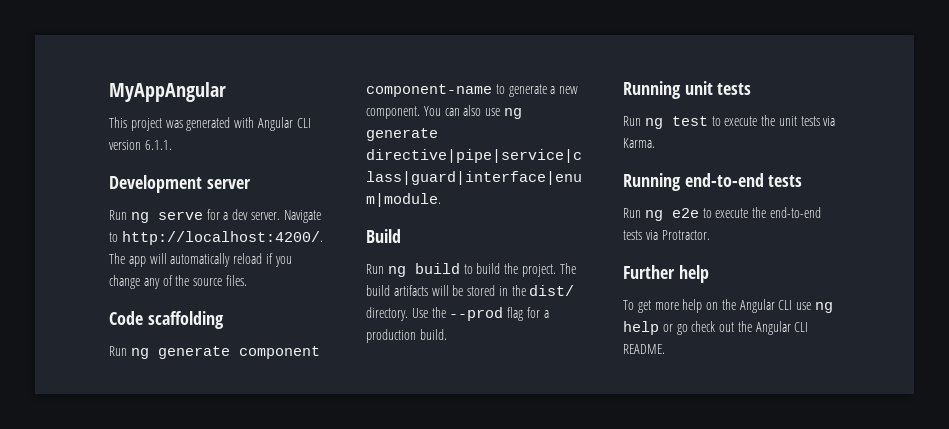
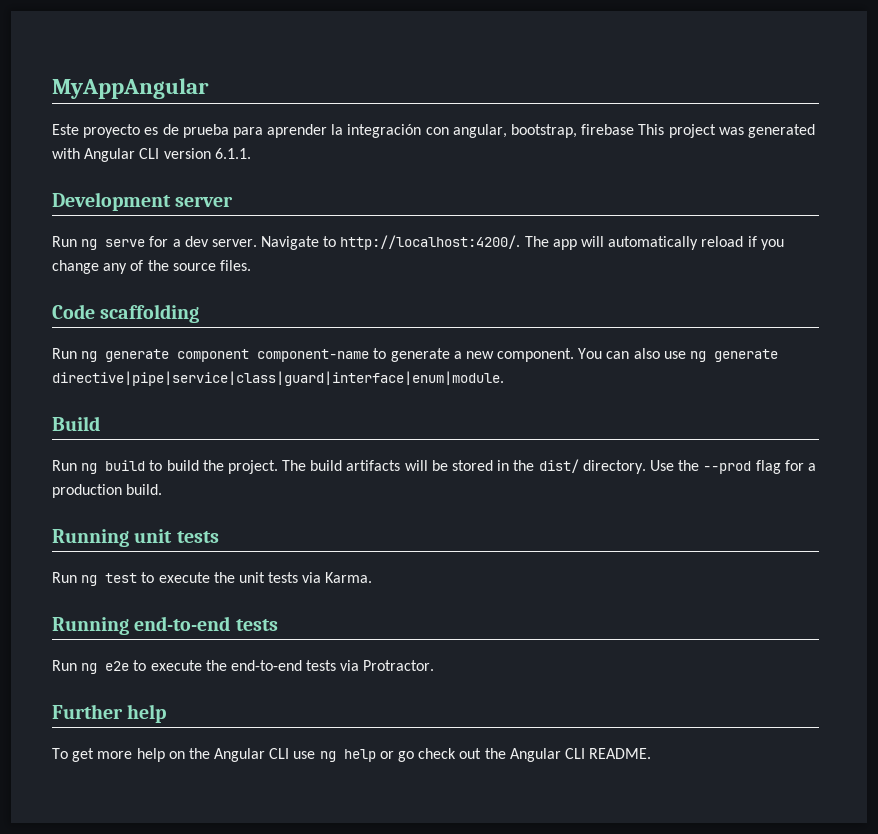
- This project was generated with Angular CLI version 6.1.1.
+ Este proyecto es de prueba para aprender la integración con angular, bootstrap, firebase This project was generated with Angular CLI version 6.1.1.

